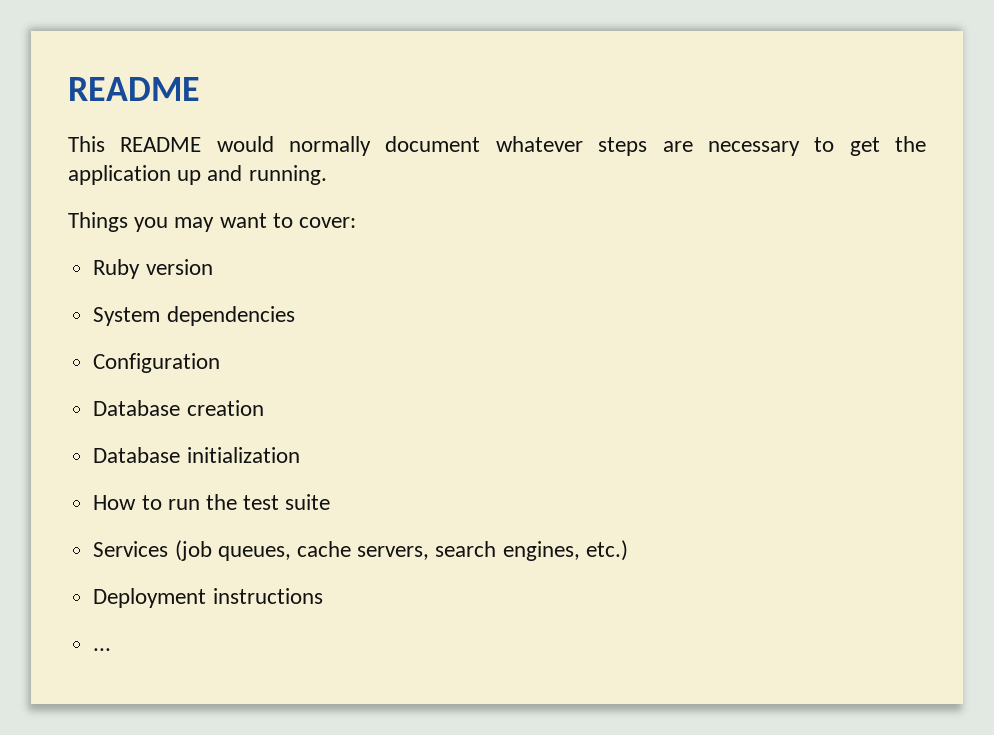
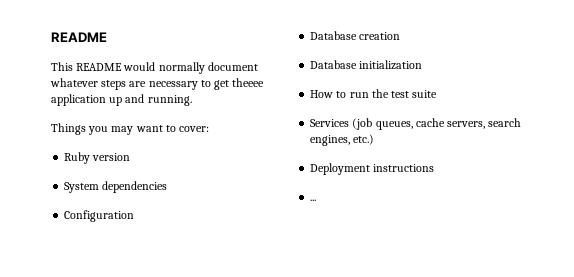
- This README would normally document whatever steps are necessary to get the application up and running.
+ This README would normally document whatever steps are necessary to get theeee application up and running.

